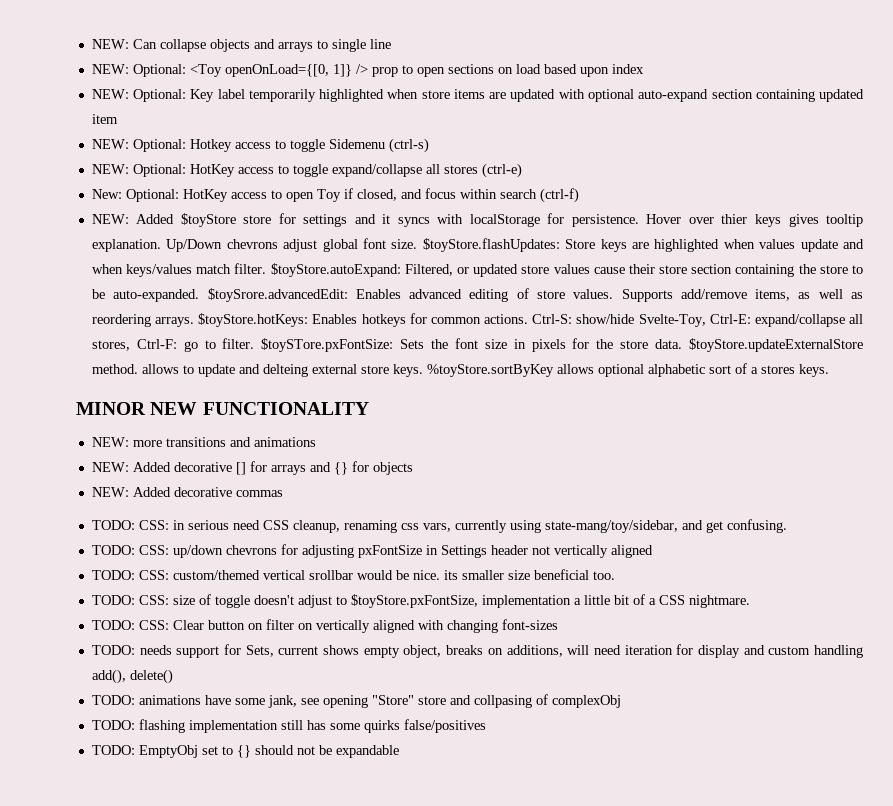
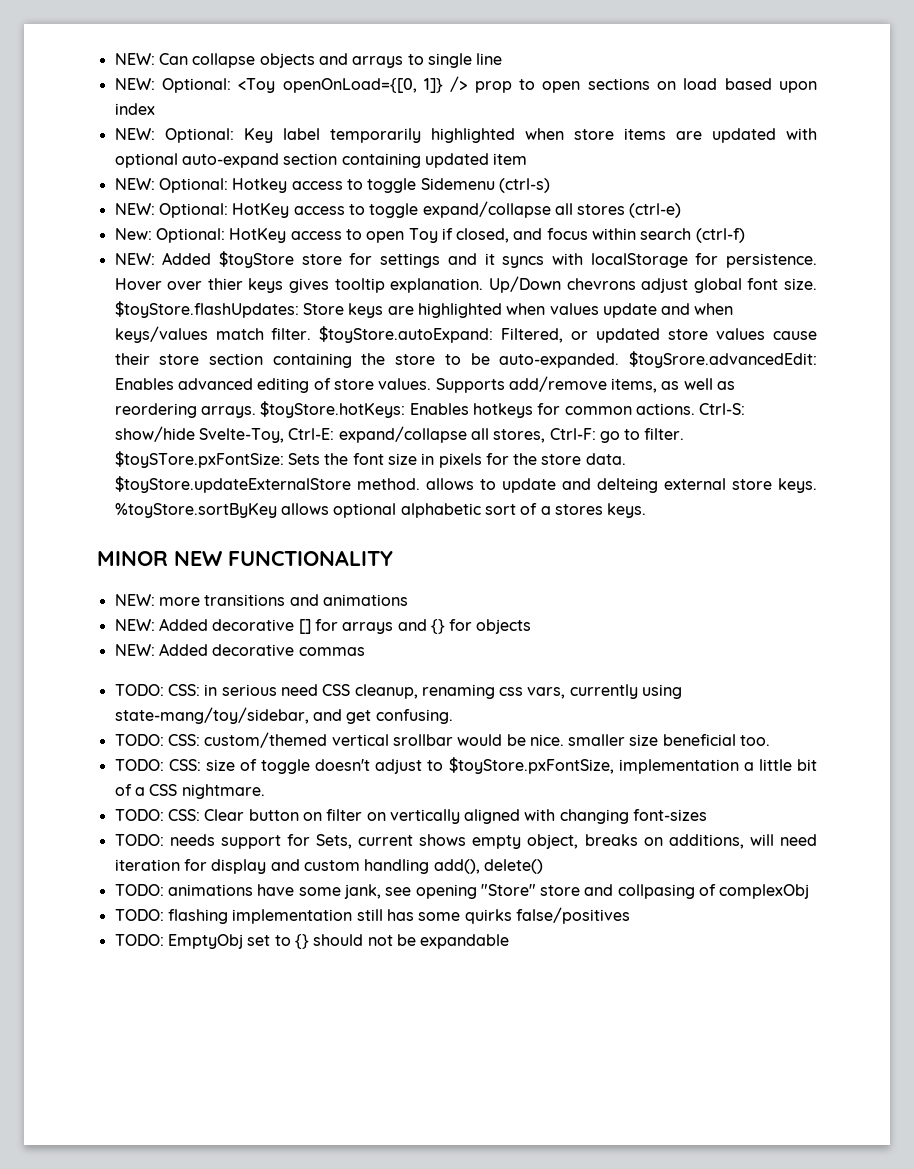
- TODO: CSS: up/down chevrons for adjusting pxFontSize in Settings header not vertically aligned
- TODO: CSS: custom/themed vertical srollbar would be nice. its smaller size beneficial too.
+ TODO: CSS: custom/themed vertical srollbar would be nice. smaller size beneficial too.

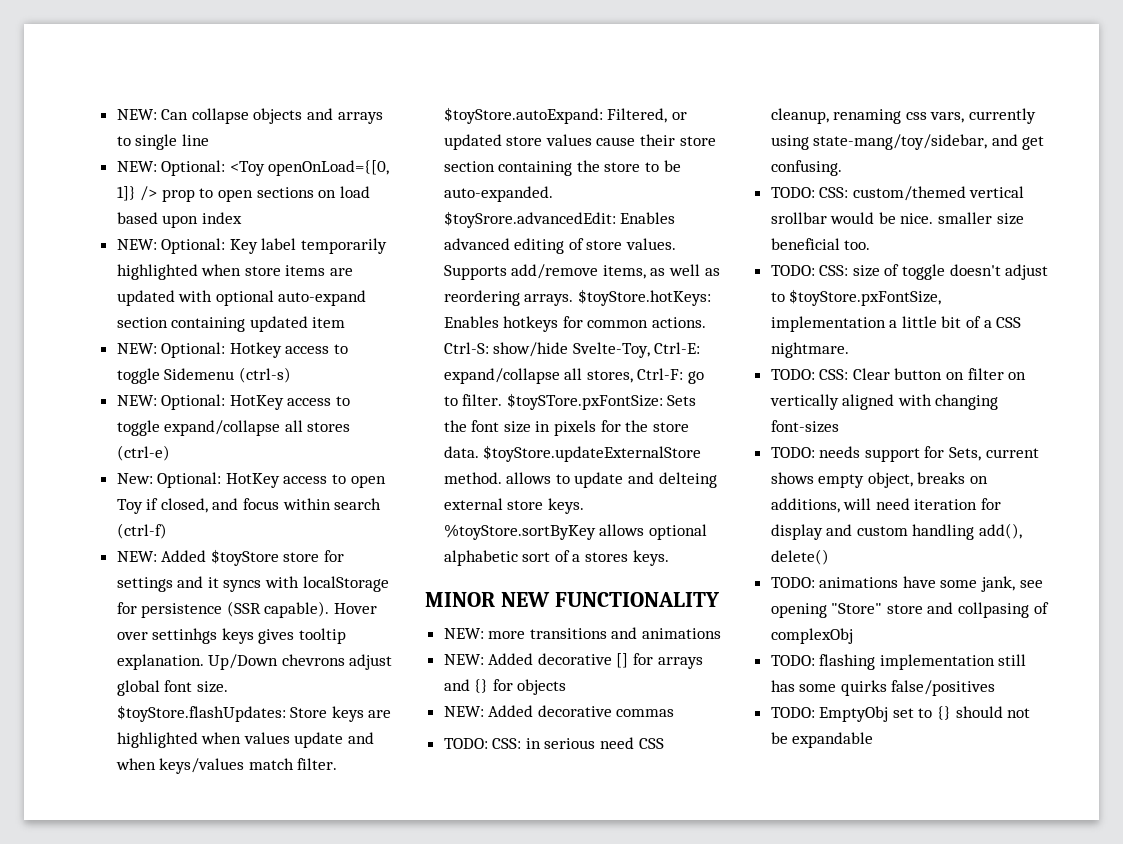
- NEW: Added $toyStore store for settings and it syncs with localStorage for persistence.
+ NEW: Added $toyStore store for settings and it syncs with localStorage for persistence (SSR capable).
- Hover over thier keys gives tooltip explanation.
+ Hover over settinhgs keys gives tooltip explanation.

